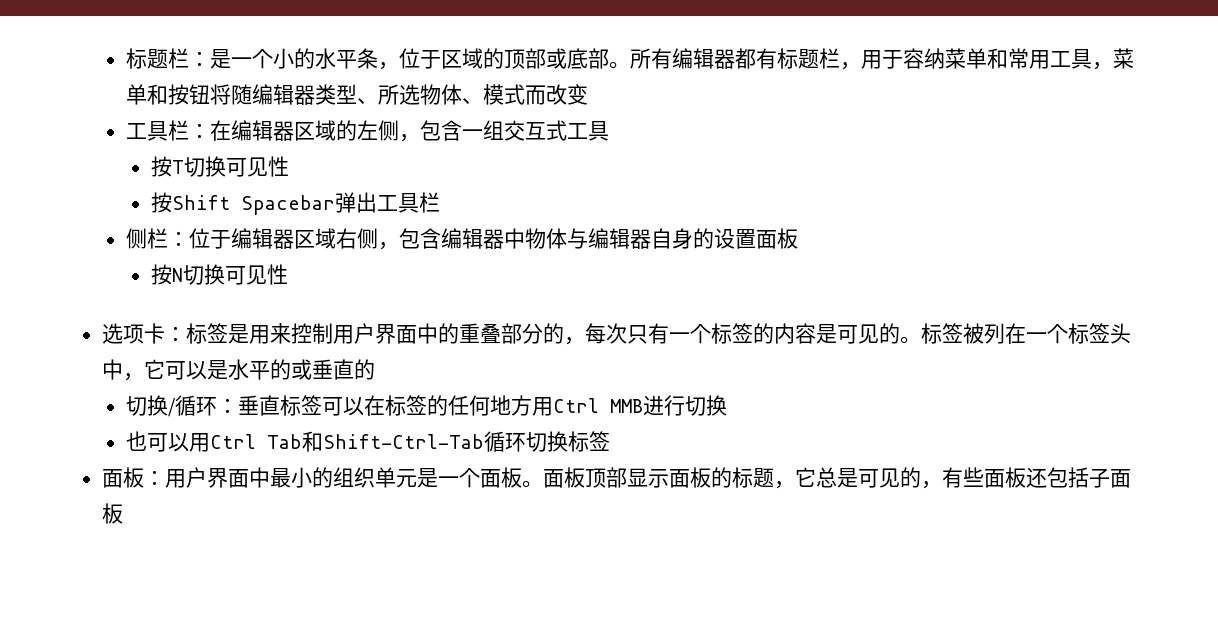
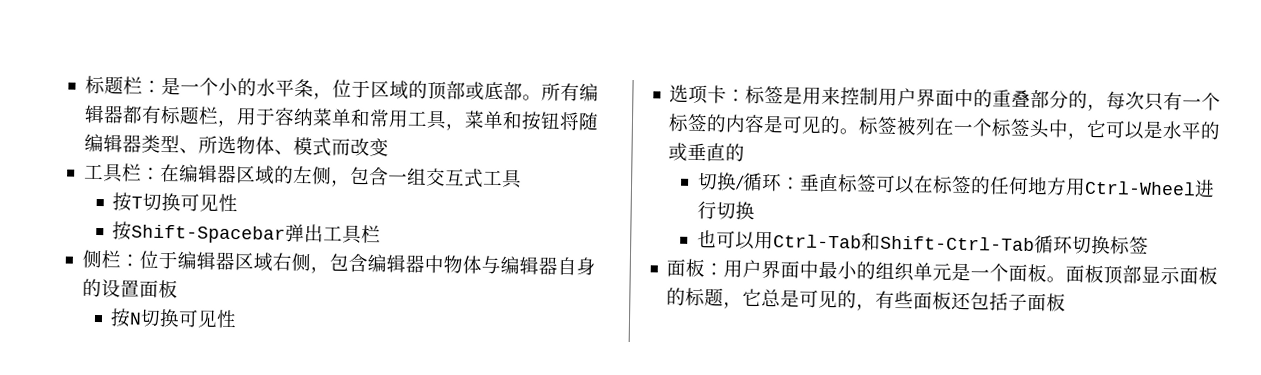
- 按Shift Spacebar弹出工具栏
+ 按Shift-Spacebar弹出工具栏
- 切换/循环：垂直标签可以在标签的任何地方用Ctrl MMB进行切换
+ 切换/循环：垂直标签可以在标签的任何地方用Ctrl-Wheel进行切换
- 也可以用Ctrl Tab和Shift-Ctrl-Tab循环切换标签
+ 也可以用Ctrl-Tab和Shift-Ctrl-Tab循环切换标签

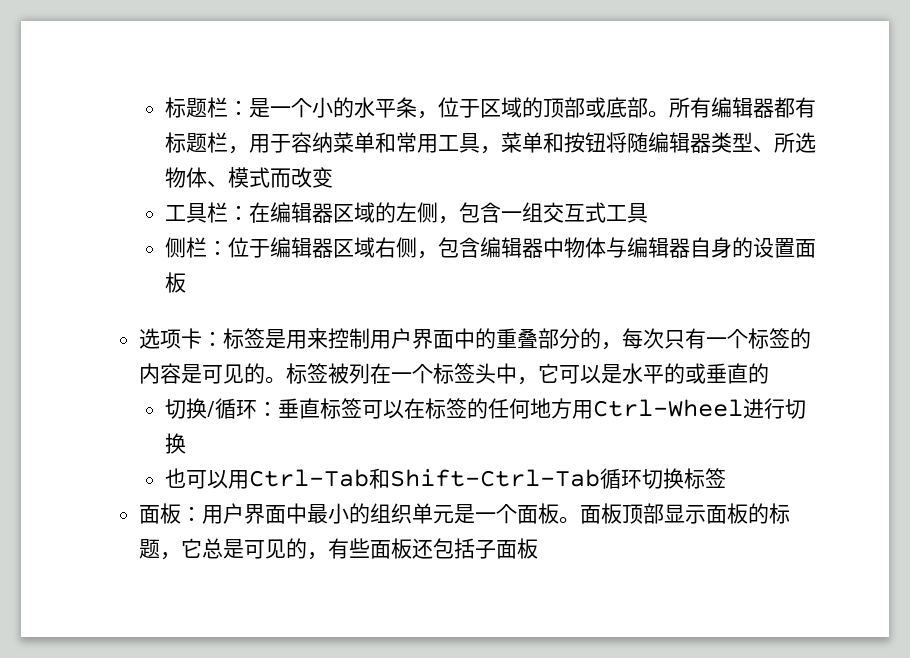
- 按T切换可见性
- 按Shift-Spacebar弹出工具栏
- 按N切换可见性

